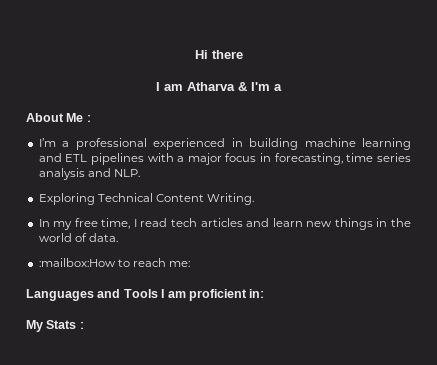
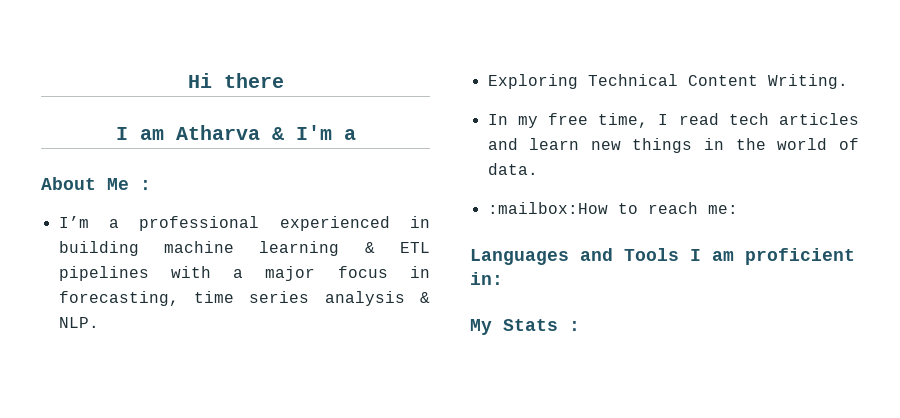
- I’m a professional experienced in building machine learning and ETL pipelines with a major focus in forecasting, time series analysis and NLP.
+ I’m a professional experienced in building machine learning & ETL pipelines with a major focus in forecasting, time series analysis & NLP.

